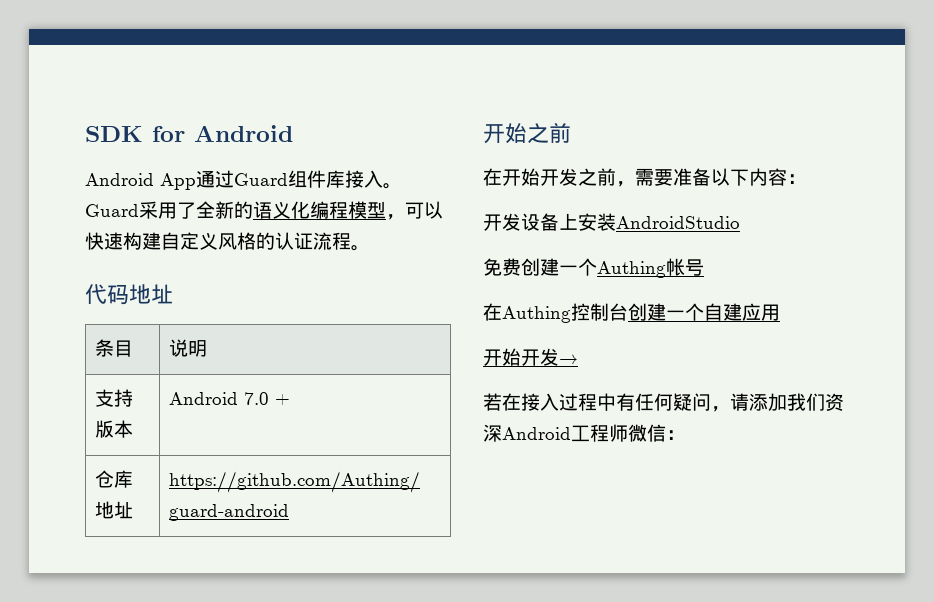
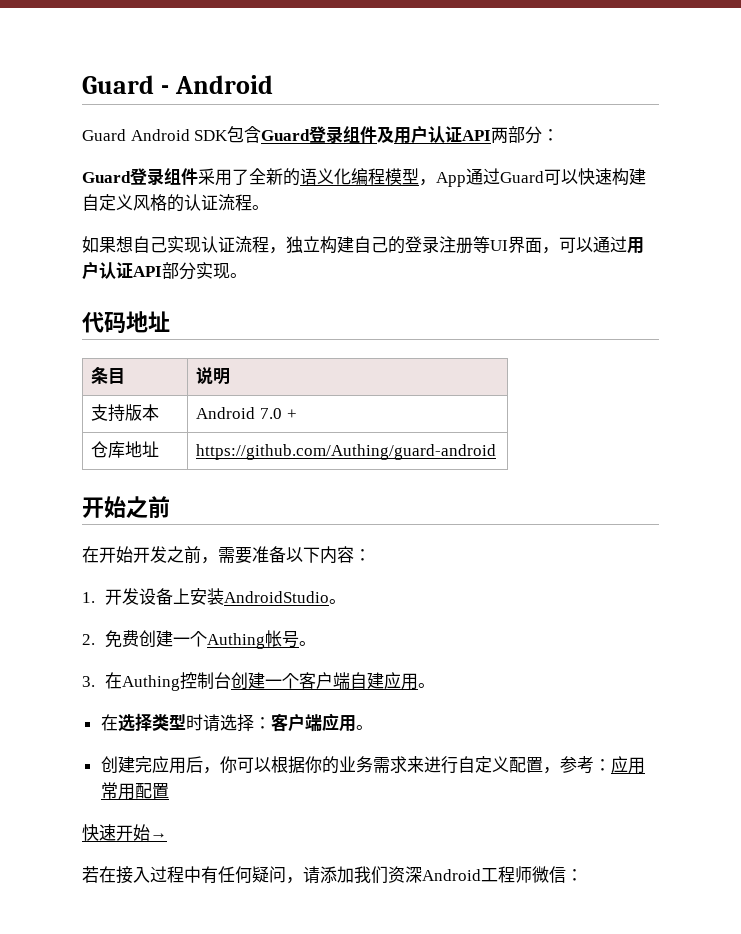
- SDK for Android
+ Guard - Android
- Android App通过Guard组件库接入。Guard采用了全新的语义化编程模型，可以快速构建自定义风格的认证流程。
+ Guard Android SDK包含Guard登录组件及用户认证API两部分：
+ Guard登录组件采用了全新的语义化编程模型，App通过Guard可以快速构建自定义风格的认证流程。
+ 如果想自己实现认证流程，独立构建自己的登录注册等UI界面，可以通过用户认证API部分实现。
- 开发设备上安装AndroidStudio
- 免费创建一个Authing帐号
- 在Authing控制台创建一个自建应用
- 开始开发→
+ 1.开发设备上安装AndroidStudio。
+ 2.免费创建一个Authing帐号。
+ 3.在Authing控制台创建一个客户端自建应用。
+ 在选择类型时请选择：客户端应用。
+ 创建完应用后，你可以根据你的业务需求来进行自定义配置，参考：应用常用配置
+ 快速开始→

